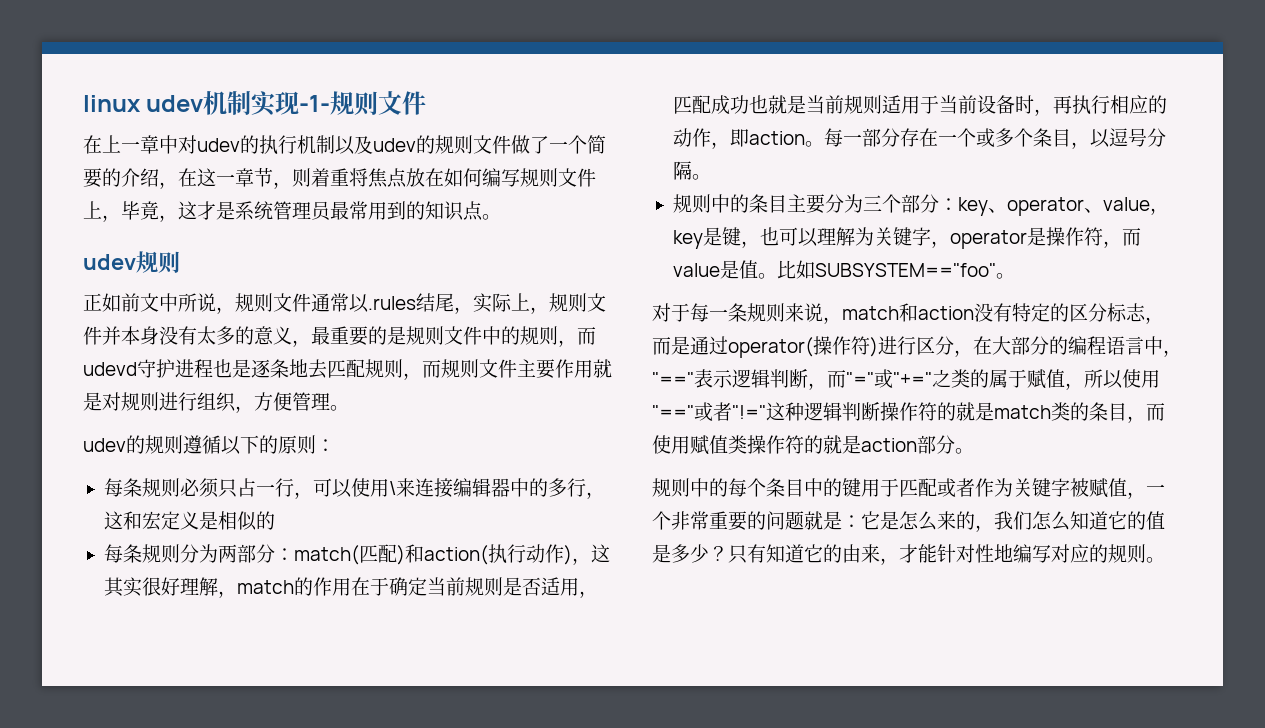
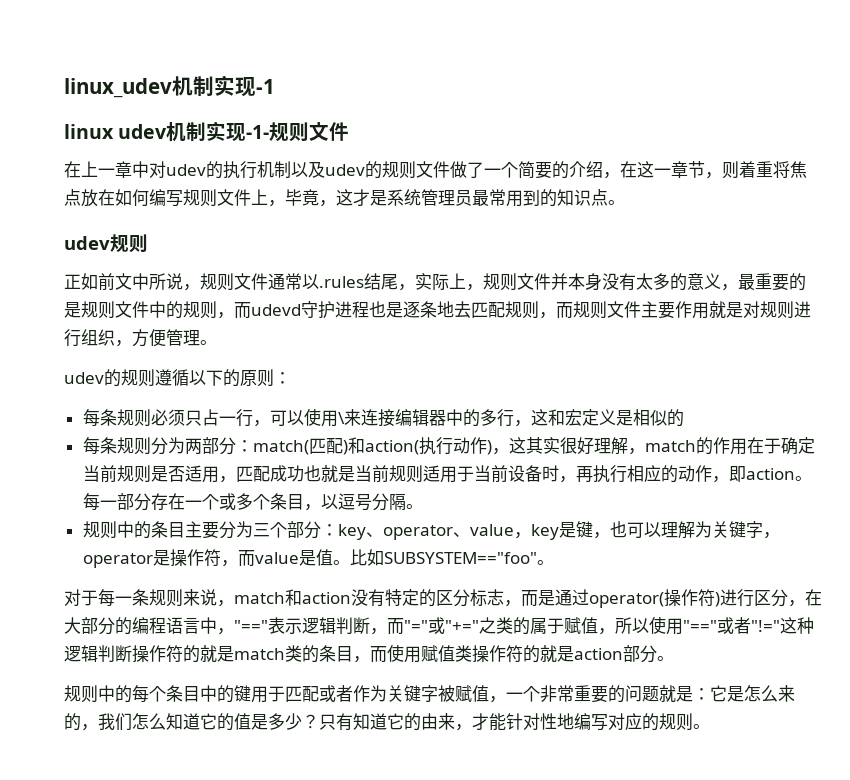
+ linux_udev机制实现-1

